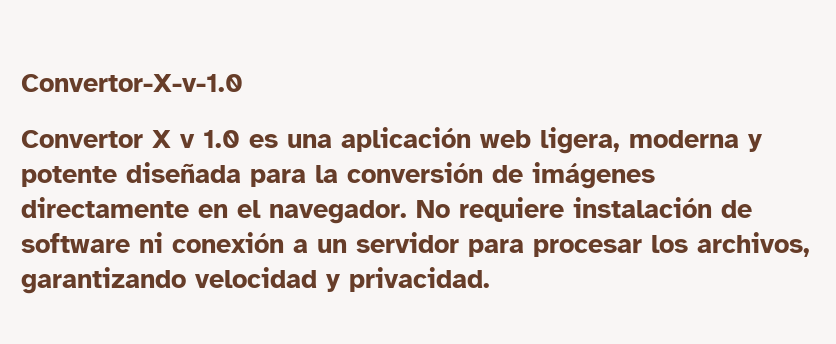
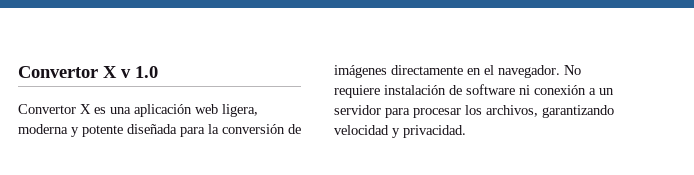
- Convertor-X-v-1.0
- Convertor X v 1.0 es una aplicación web ligera, moderna y potente diseñada para la conversión de imágenes directamente en el navegador.
+ Convertor X v 1.0
+ Convertor X es una aplicación web ligera, moderna y potente diseñada para la conversión de imágenes directamente en el navegador.

